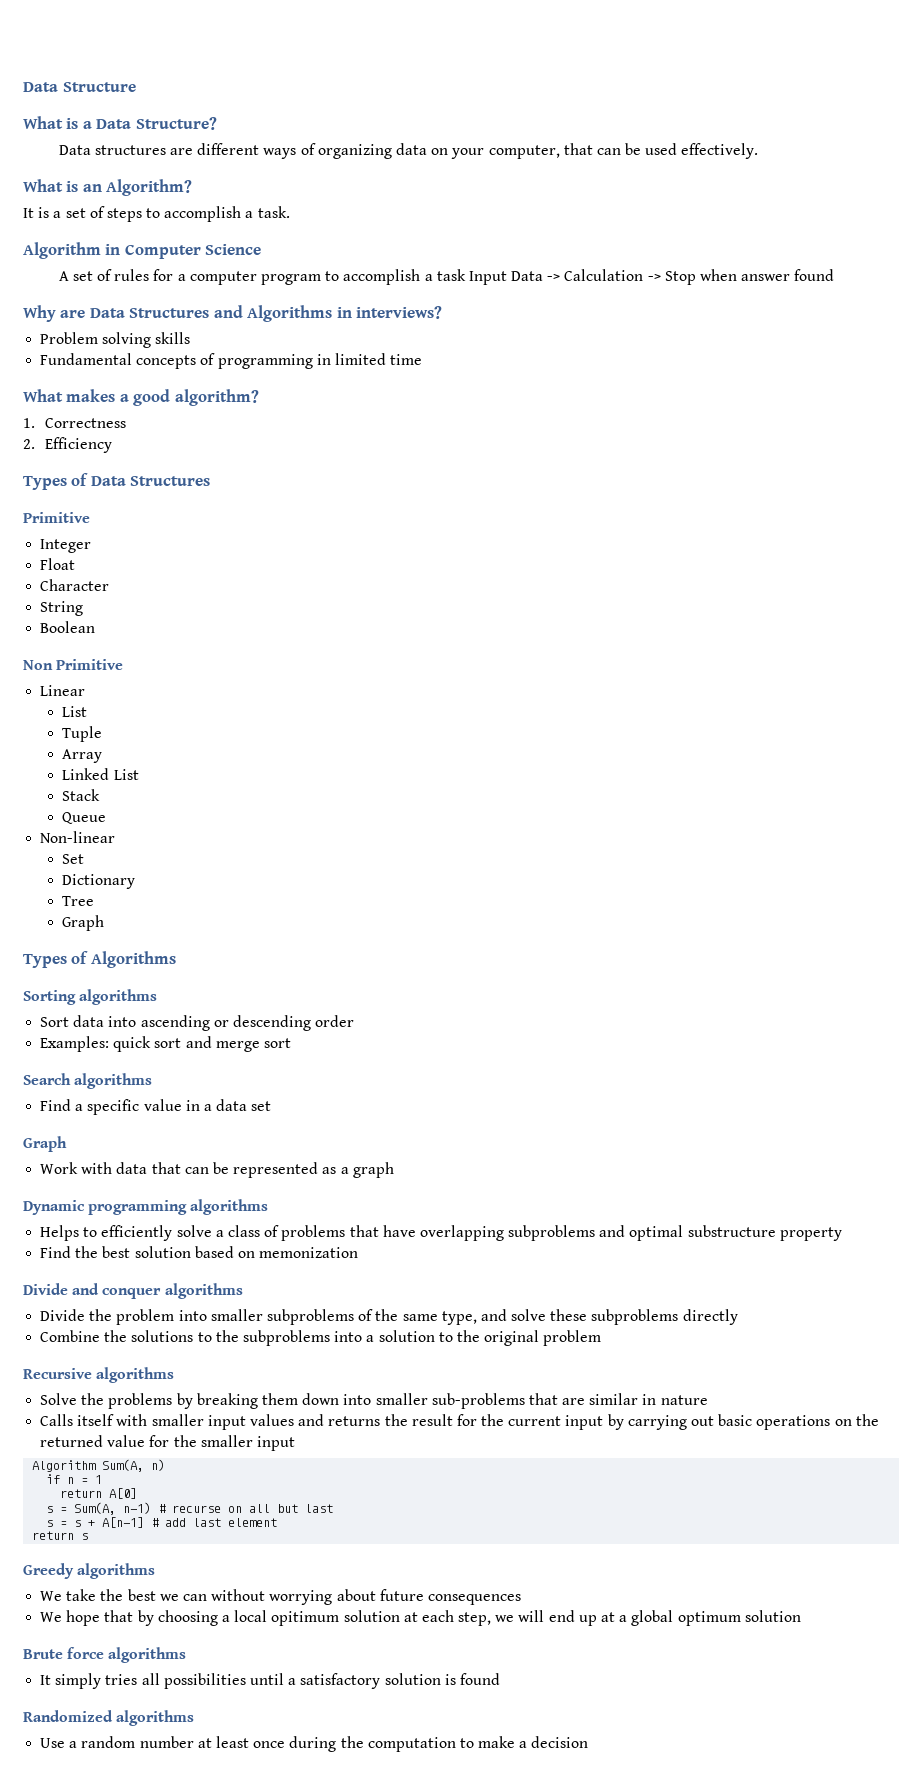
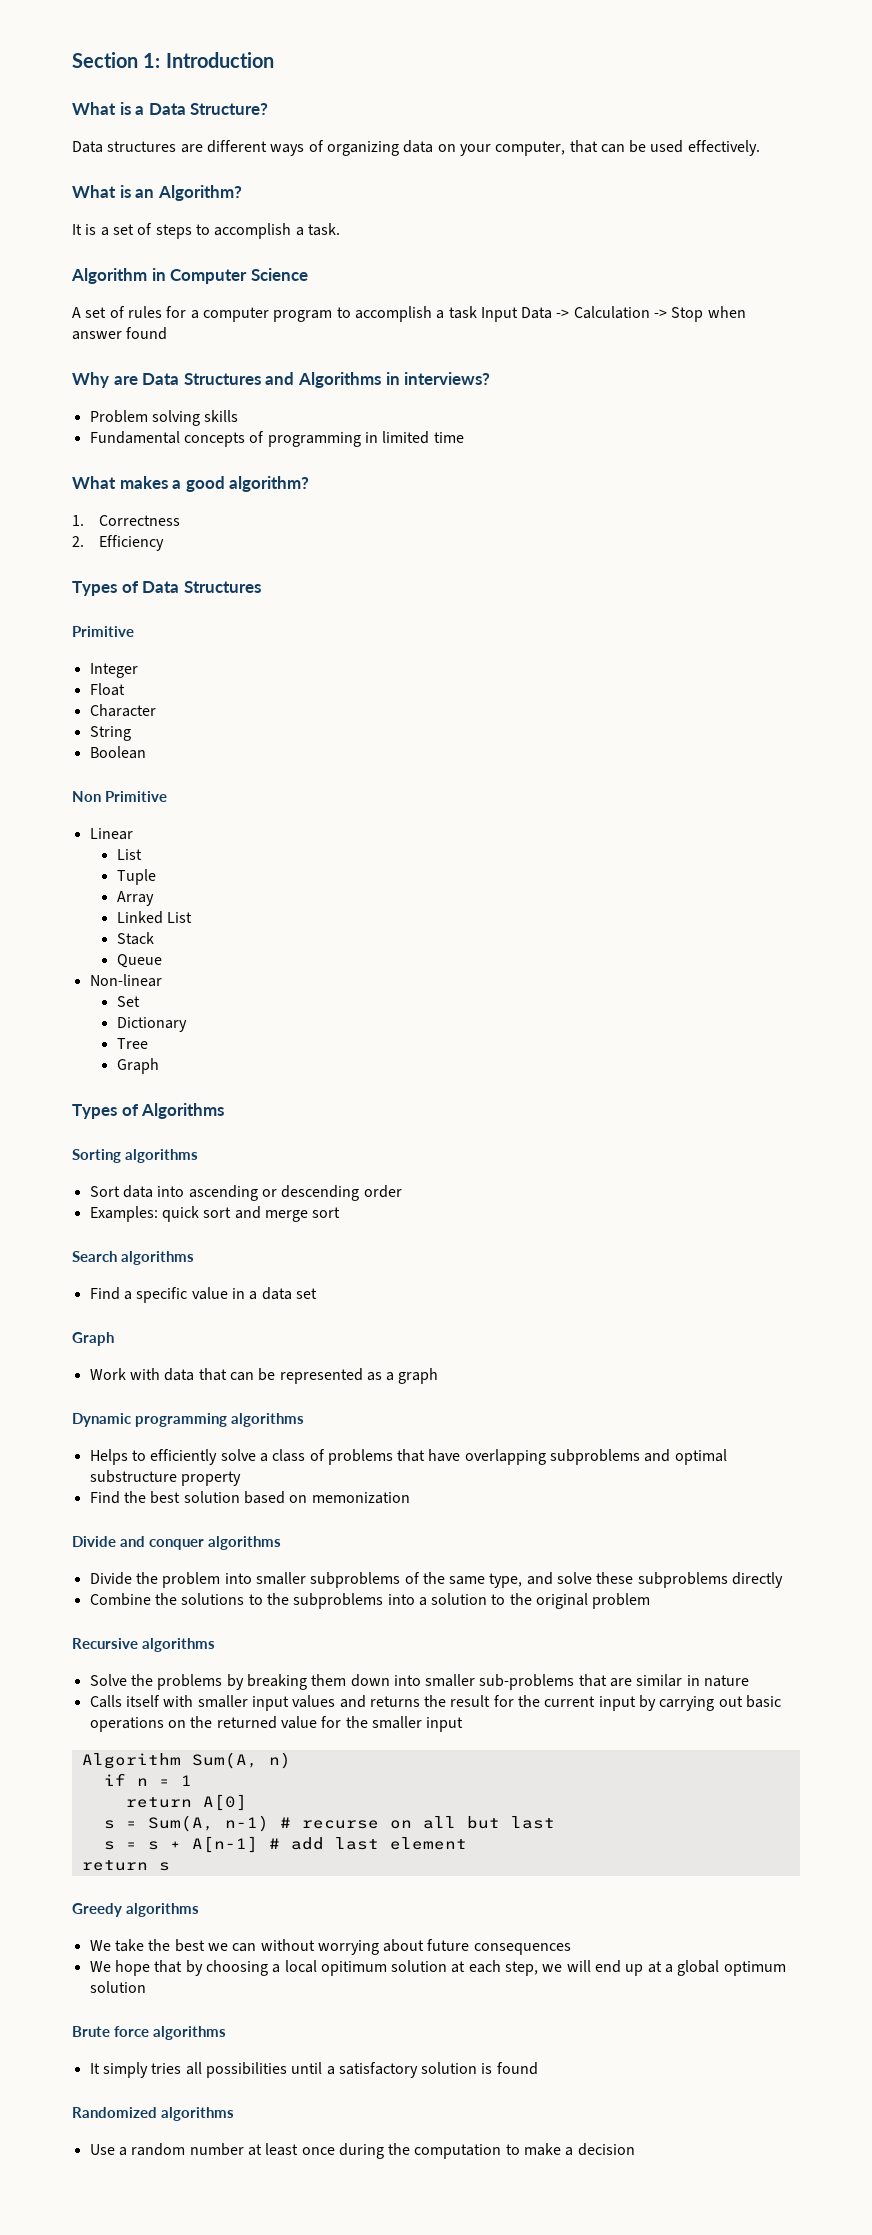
- Data Structure
+ Section 1: Introduction

